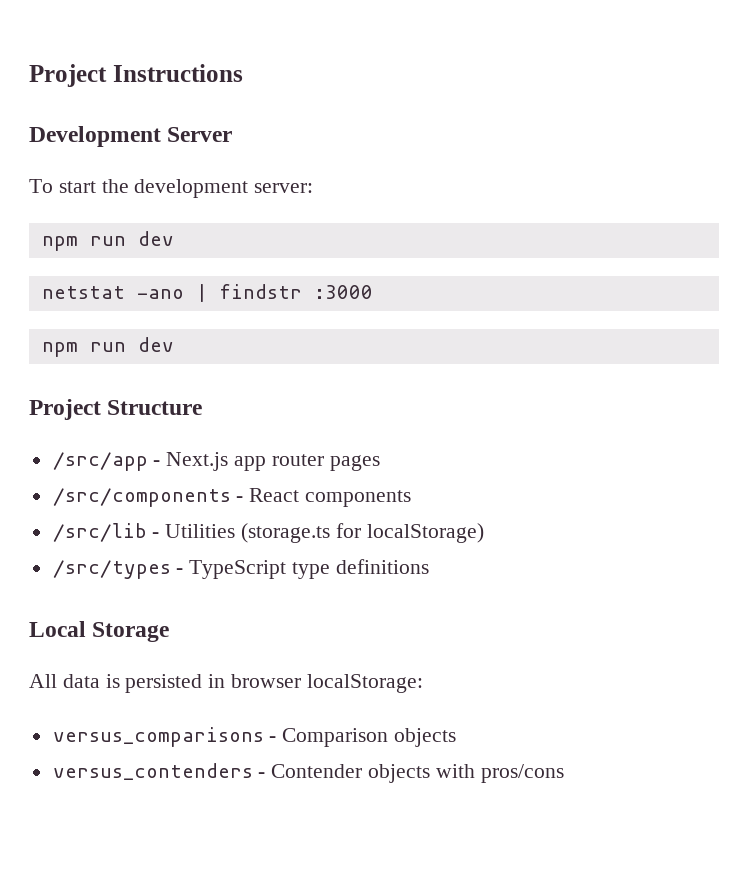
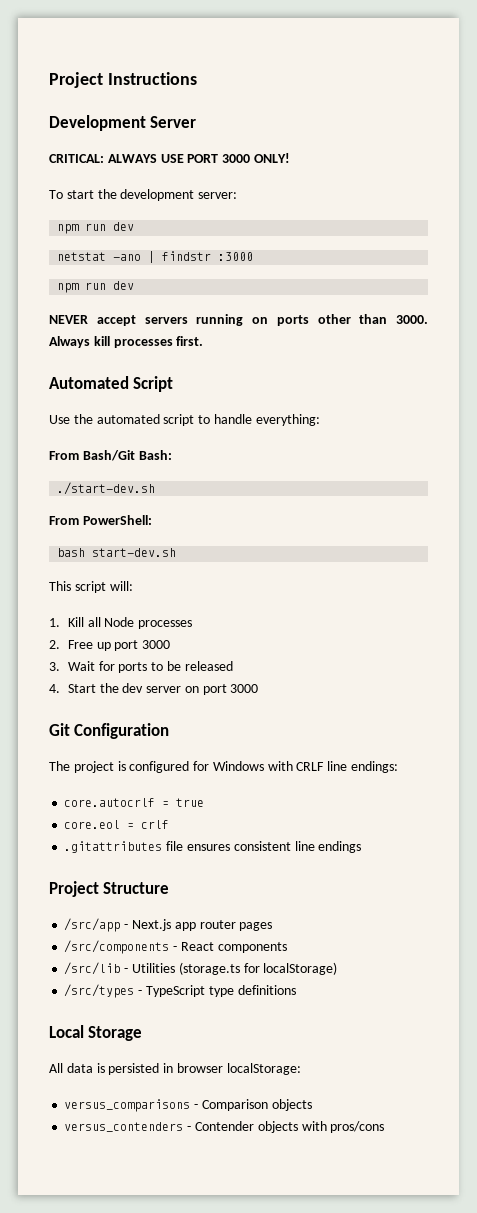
+ CRITICAL: ALWAYS USE PORT 3000 ONLY!
+ NEVER accept servers running on ports other than 3000. Always kill processes first.
+ Automated Script
+ Use the automated script to handle everything:
+ From Bash/Git Bash:
+ ./start-dev.sh
+ From PowerShell:
+ bash start-dev.sh
+ This script will:
+ 1. Kill all Node processes
+ 2. Free up port 3000
+ 3. Wait for ports to be released
+ 4. Start the dev server on port 3000
+ Git Configuration
+ The project is configured for Windows with CRLF line endings:
+ core.autocrlf = true
+ core.eol = crlf
+ .gitattributes file ensures consistent line endings

